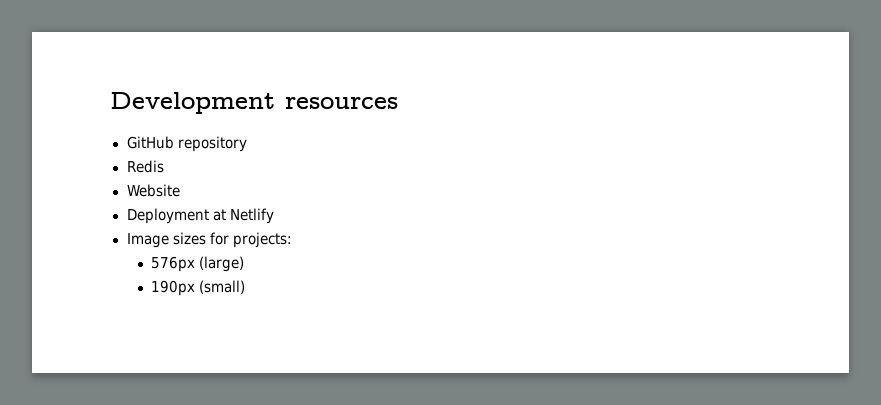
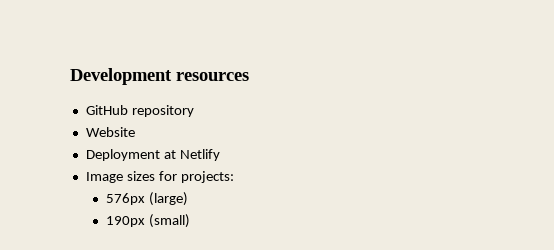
- Redis

